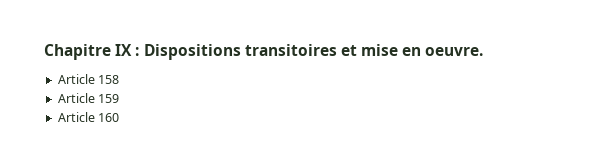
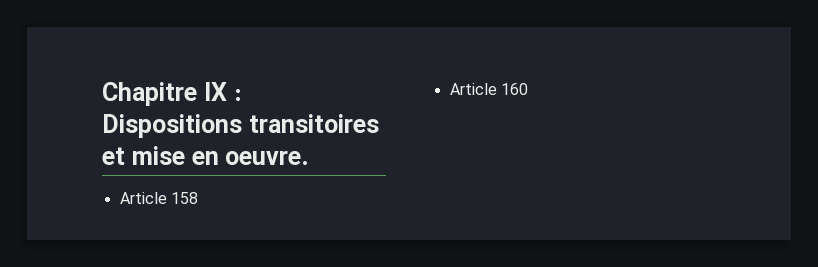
- Article 159

